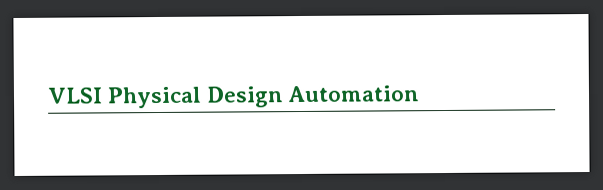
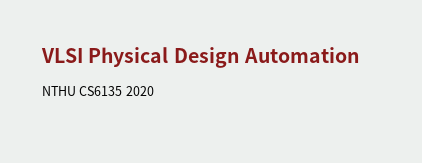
+ NTHU CS6135 2020

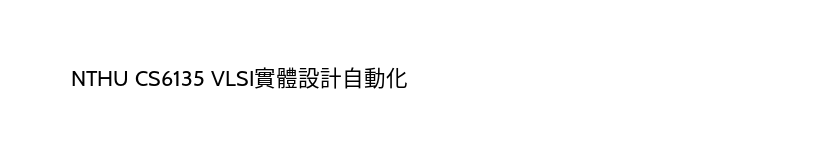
- VLSI Physical Design Automation
- NTHU CS6135 2020
+ NTHU CS6135 VLSI實體設計自動化

